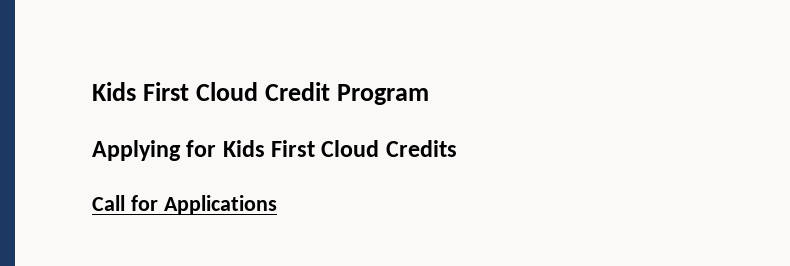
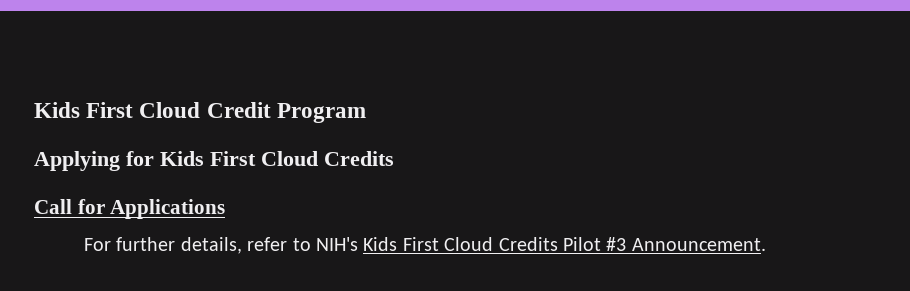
+ For further details, refer to NIH's Kids First Cloud Credits Pilot #3 Announcement.

